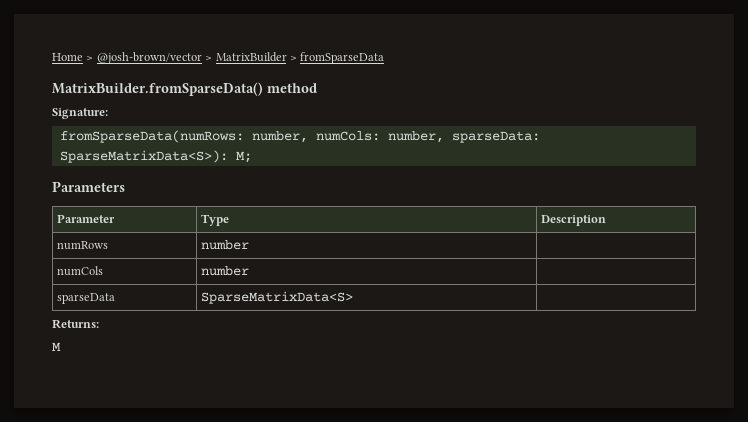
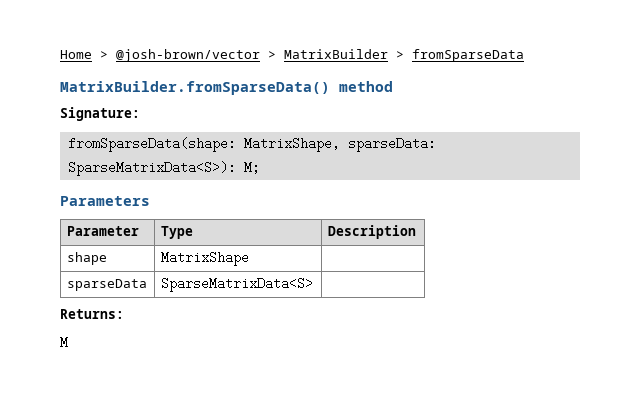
- fromSparseData(numRows: number, numCols: number, sparseData: SparseMatrixData<S>): M;
+ fromSparseData(shape: MatrixShape, sparseData: SparseMatrixData<S>): M;
- numRows | number |
- numCols | number |
+ shape | MatrixShape |

